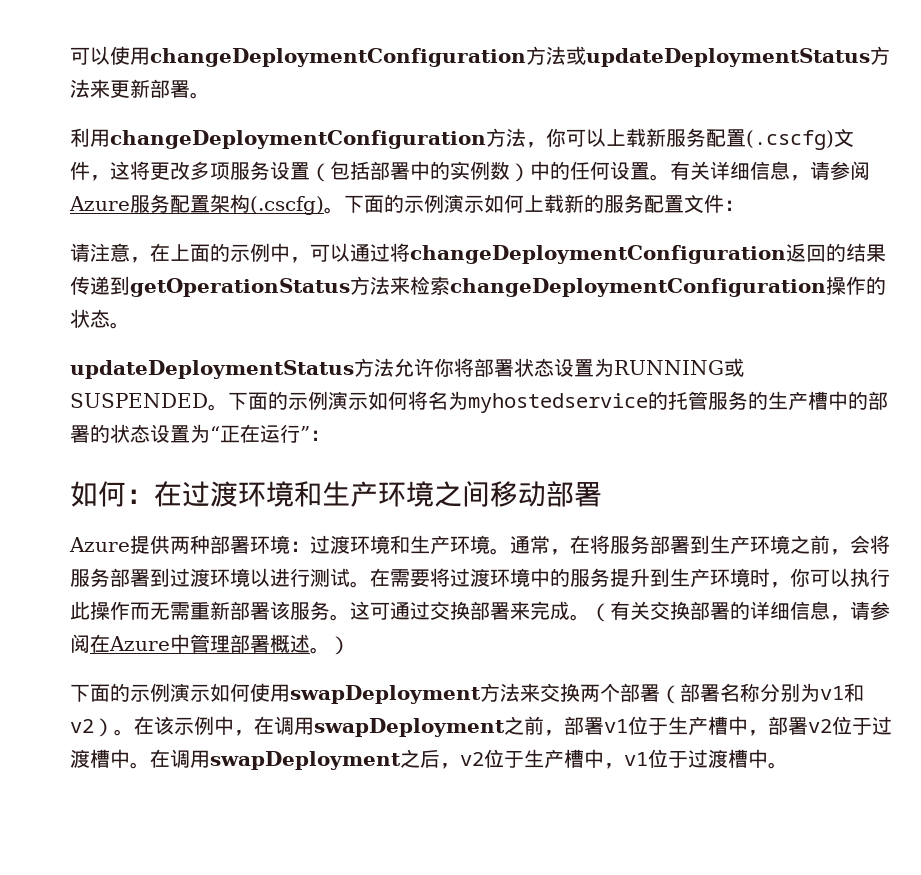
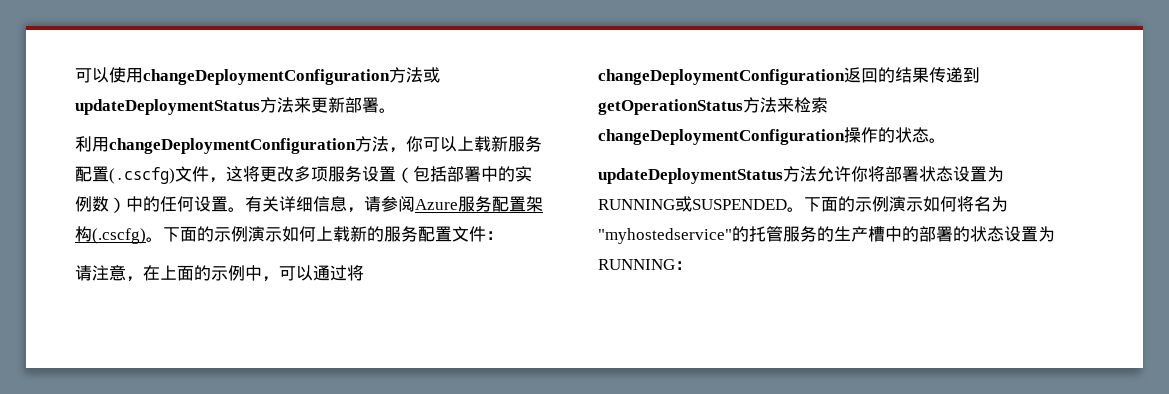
- 下面的示例演示如何将名为myhostedservice的托管服务的生产槽中的部署的状态设置为“正在运行”：
- 如何：在过渡环境和生产环境之间移动部署
- Azure提供两种部署环境：过渡环境和生产环境。通常，在将服务部署到生产环境之前，会将服务部署到过渡环境以进行测试。在需要将过渡环境中的服务提升到生产环境时，你可以执行此操作而无需重新部署该服务。这可通过交换部署来完成。（有关交换部署的详细信息，请参阅在Azure中管理部署概述。）
- 下面的示例演示如何使用swapDeployment方法来交换两个部署（部署名称分别为v1和v2）。在该示例中，在调用swapDeployment之前，部署v1位于生产槽中，部署v2位于过渡槽中。在调用swapDeployment之后，v2位于生产槽中，v1位于过渡槽中。
+ 下面的示例演示如何将名为"myhostedservice"的托管服务的生产槽中的部署的状态设置为RUNNING：

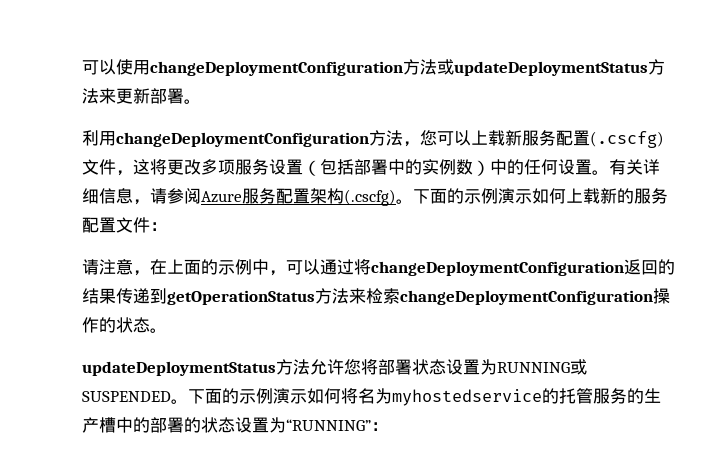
- 利用changeDeploymentConfiguration方法，你可以上载新服务配置(.cscfg)文件，这将更改多项服务设置（包括部署中的实例数）中的任何设置。
+ 利用changeDeploymentConfiguration方法，您可以上载新服务配置(.cscfg)文件，这将更改多项服务设置（包括部署中的实例数）中的任何设置。
- updateDeploymentStatus方法允许你将部署状态设置为RUNNING或SUSPENDED。
+ updateDeploymentStatus方法允许您将部署状态设置为RUNNING或SUSPENDED。
- 下面的示例演示如何将名为"myhostedservice"的托管服务的生产槽中的部署的状态设置为RUNNING：
+ 下面的示例演示如何将名为myhostedservice的托管服务的生产槽中的部署的状态设置为“RUNNING”：

